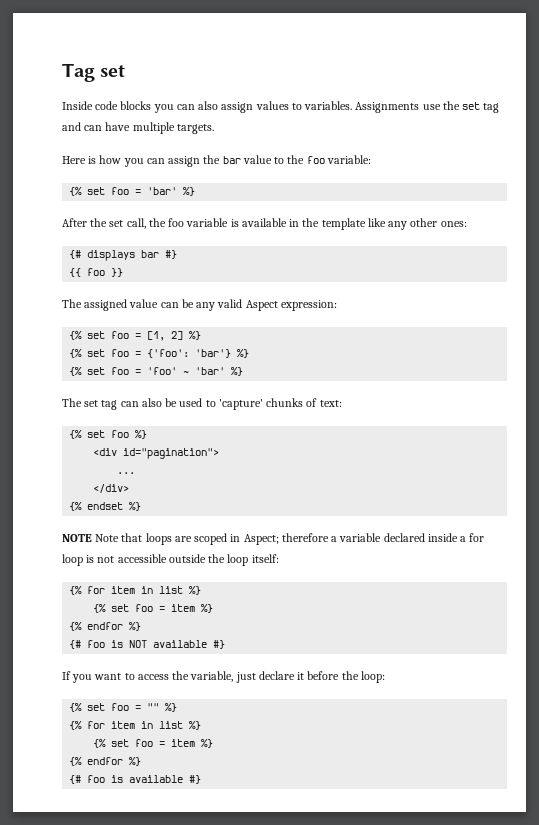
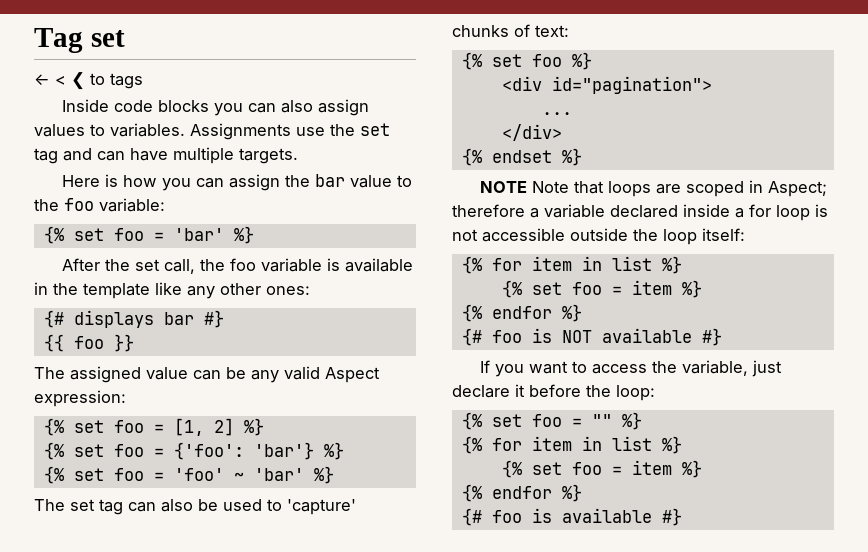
+ ← < ❮ to tags

